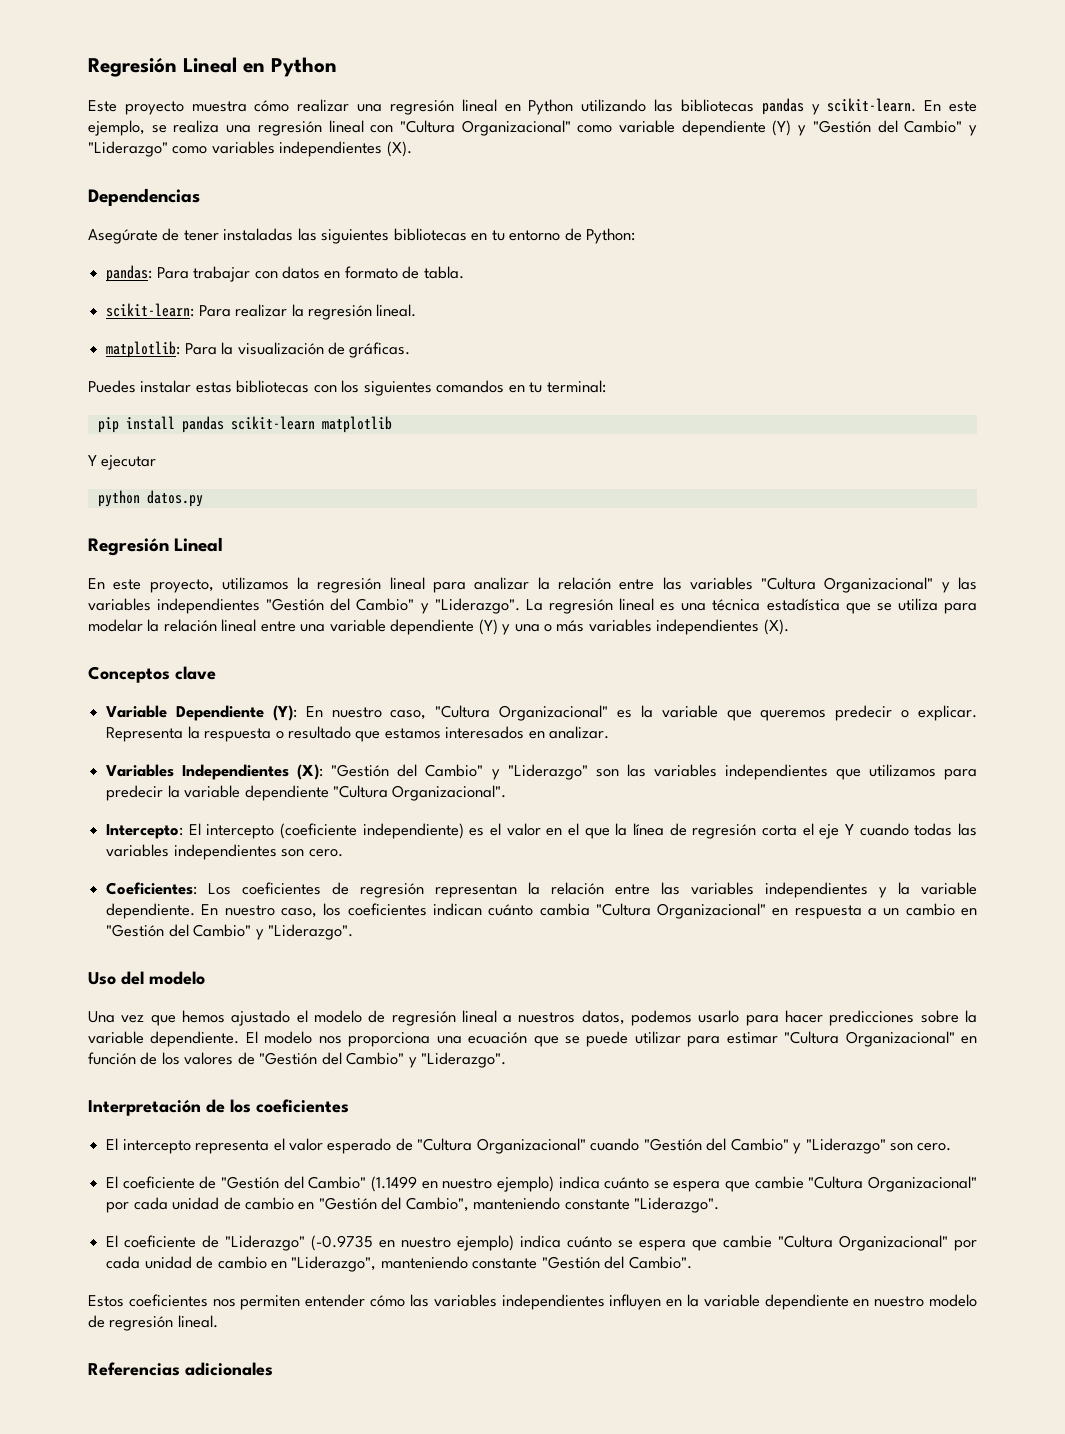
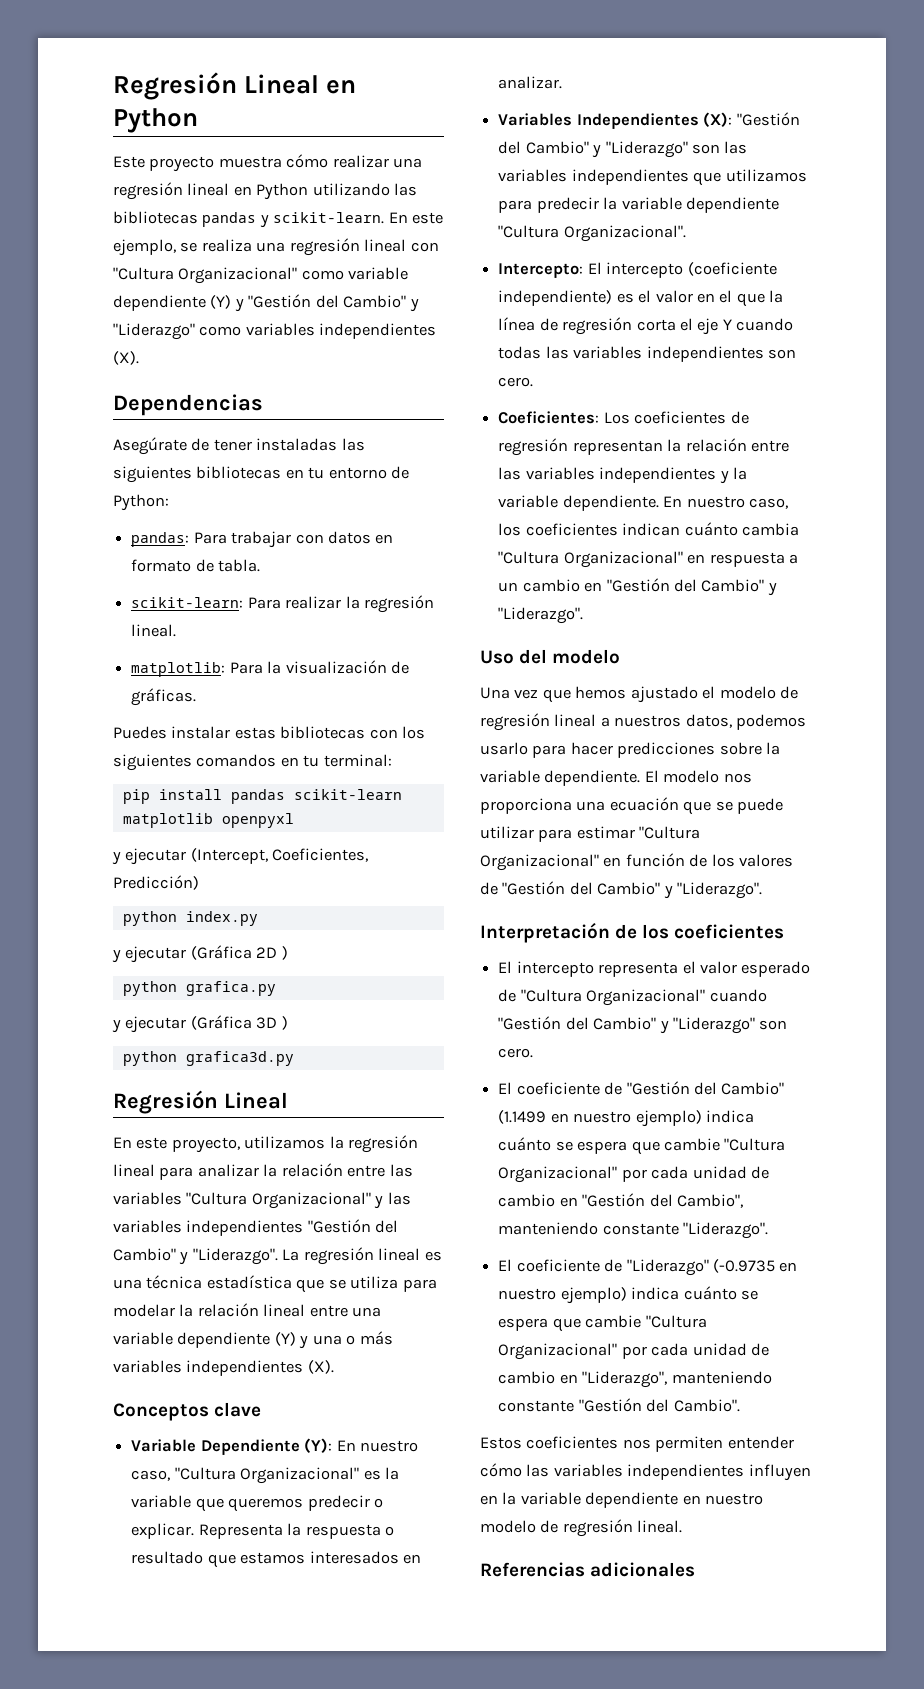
- pip install pandas scikit-learn matplotlib
- Y ejecutar
- python datos.py
+ pip install pandas scikit-learn matplotlib openpyxl
+ y ejecutar (Intercept, Coeficientes, Predicción)
+ python index.py
+ y ejecutar (Gráfica 2D )
+ python grafica.py
+ y ejecutar (Gráfica 3D )
+ python grafica3d.py

